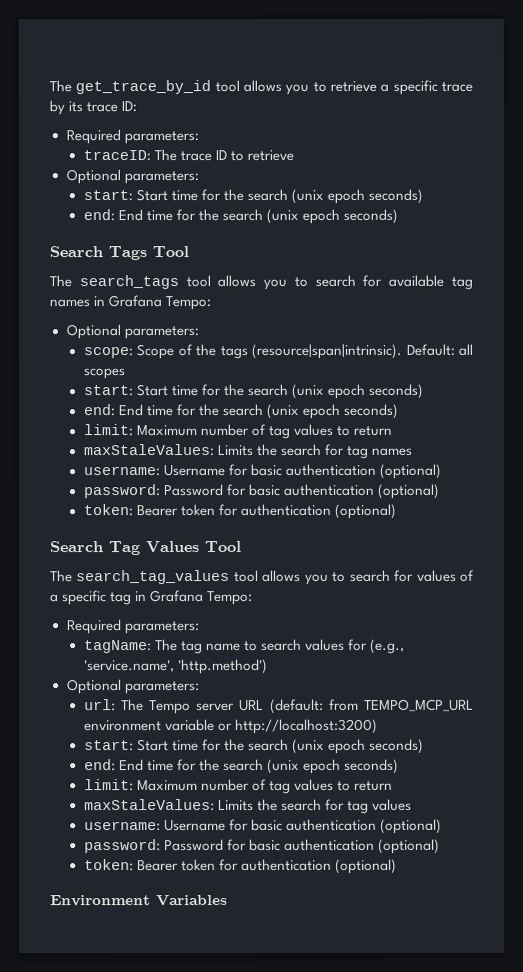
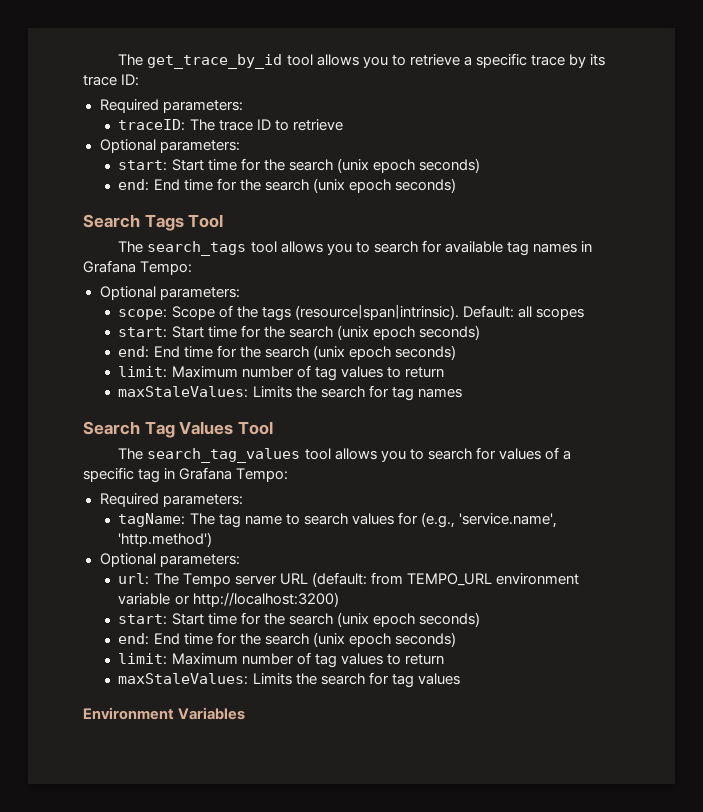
  maxStaleValues: Limits the search for tag names
- username: Username for basic authentication (optional)
- password: Password for basic authentication (optional)
- token: Bearer token for authentication (optional)
- url: The Tempo server URL (default: from TEMPO_MCP_URL environment variable or http://localhost:3200)
+ url: The Tempo server URL (default: from TEMPO_URL environment variable or http://localhost:3200)
  maxStaleValues: Limits the search for tag values
- username: Username for basic authentication (optional)
- password: Password for basic authentication (optional)
- token: Bearer token for authentication (optional)

